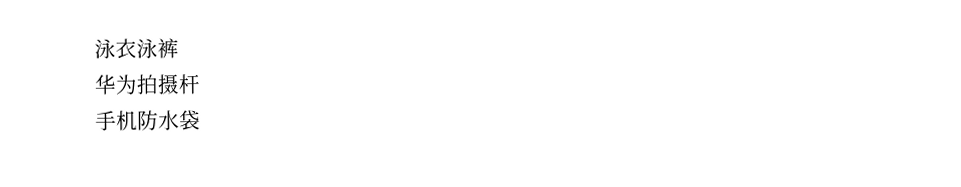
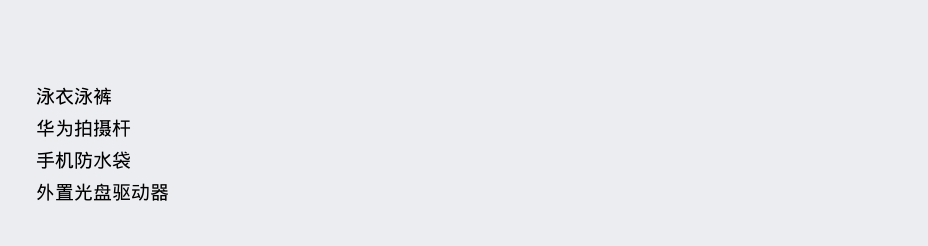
+ 外置光盘驱动器

